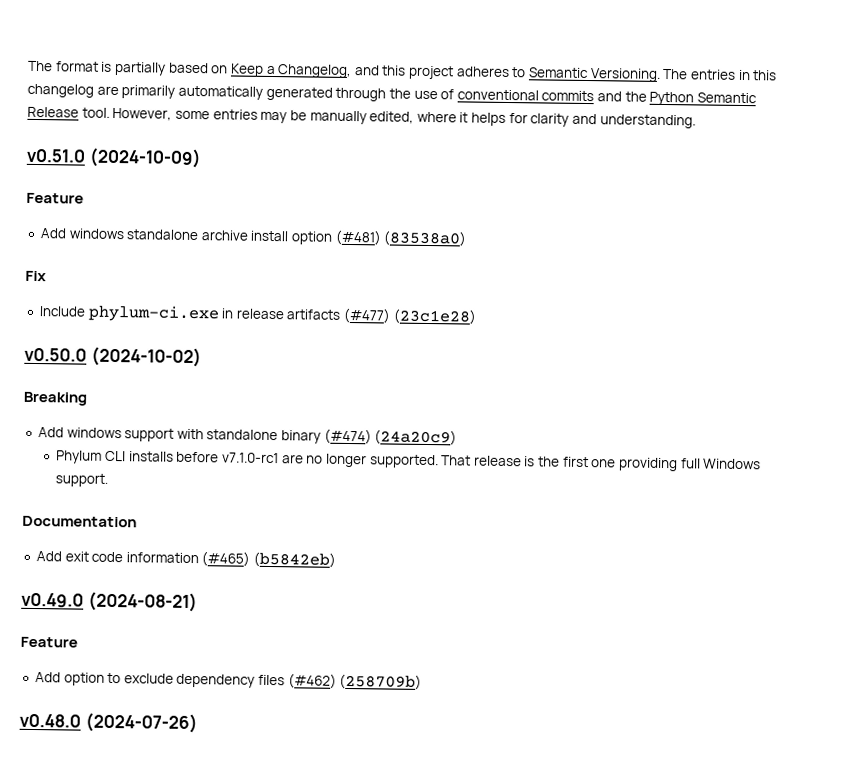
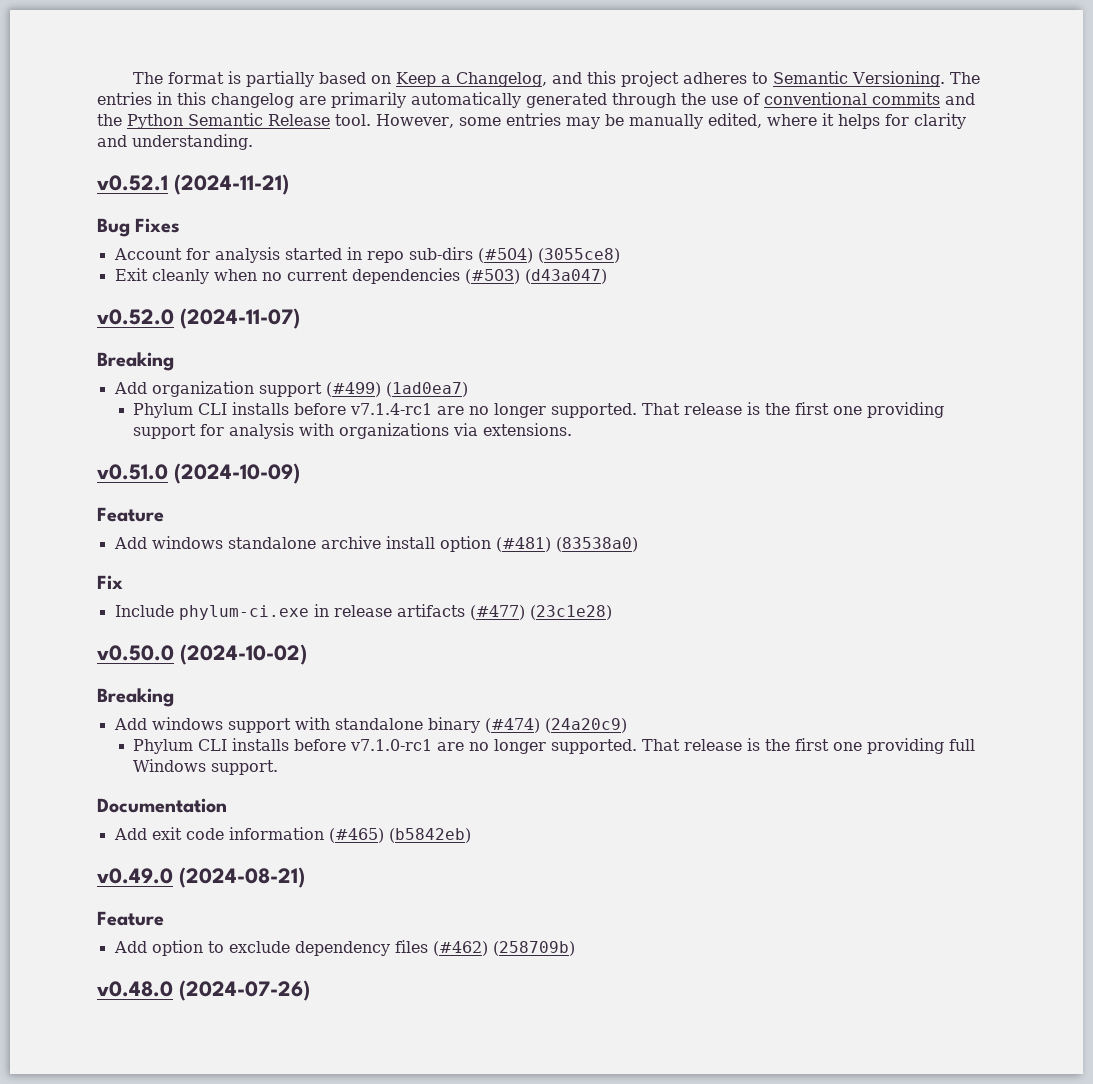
+ v0.52.1 (2024-11-21)
+ Bug Fixes
+ Account for analysis started in repo sub-dirs (#504) (3055ce8)
+ Exit cleanly when no current dependencies (#503) (d43a047)
+ v0.52.0 (2024-11-07)
+ Breaking
+ Add organization support (#499) (1ad0ea7)
+ Phylum CLI installs before v7.1.4-rc1 are no longer supported. That release is the first one providing support for analysis with organizations via extensions.

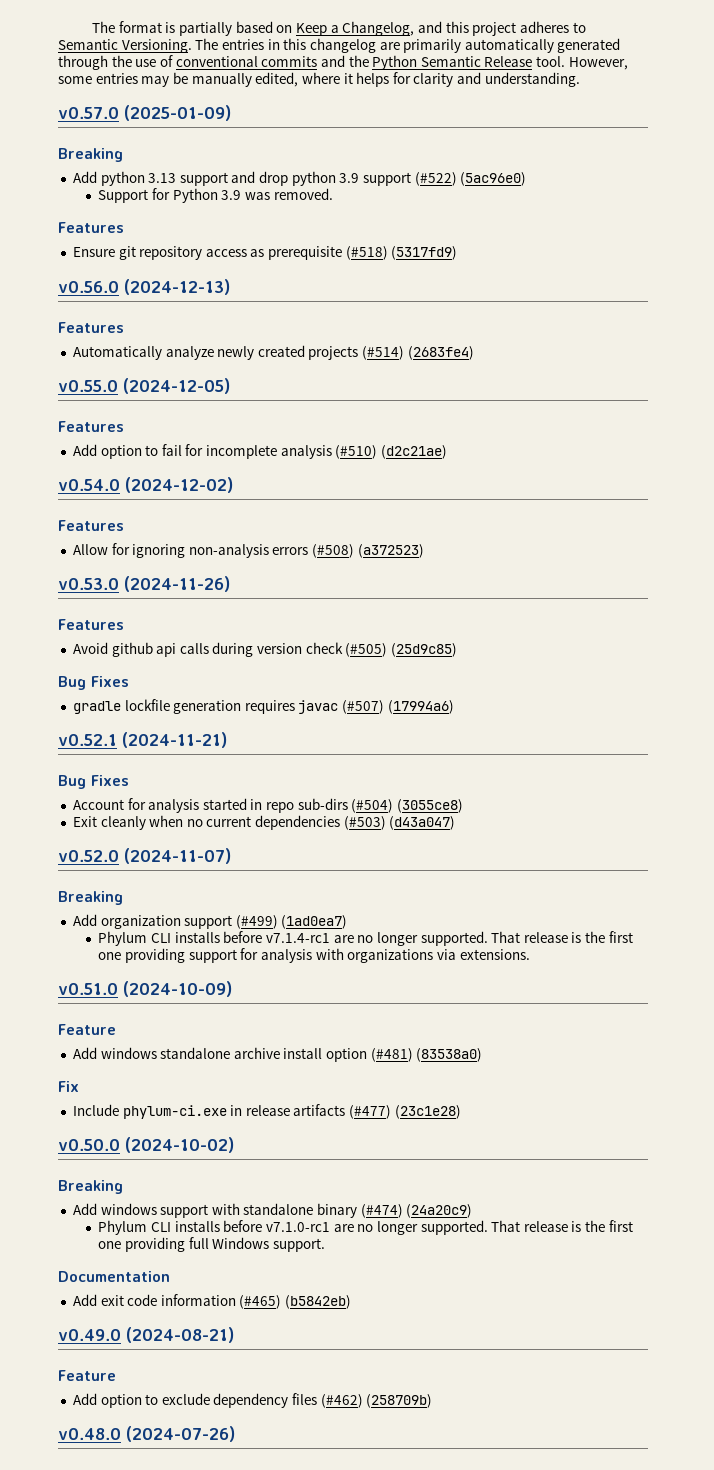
+ v0.57.0 (2025-01-09)
+ Breaking
+ Add python 3.13 support and drop python 3.9 support (#522) (5ac96e0)
+ Support for Python 3.9 was removed.
+ Features
+ Ensure git repository access as prerequisite (#518) (5317fd9)
+ v0.56.0 (2024-12-13)
+ Features
+ Automatically analyze newly created projects (#514) (2683fe4)
+ v0.55.0 (2024-12-05)
+ Features
+ Add option to fail for incomplete analysis (#510) (d2c21ae)
+ v0.54.0 (2024-12-02)
+ Features
+ Allow for ignoring non-analysis errors (#508) (a372523)
+ v0.53.0 (2024-11-26)
+ Features
+ Avoid github api calls during version check (#505) (25d9c85)
+ Bug Fixes
+ gradle lockfile generation requires javac (#507) (17994a6)

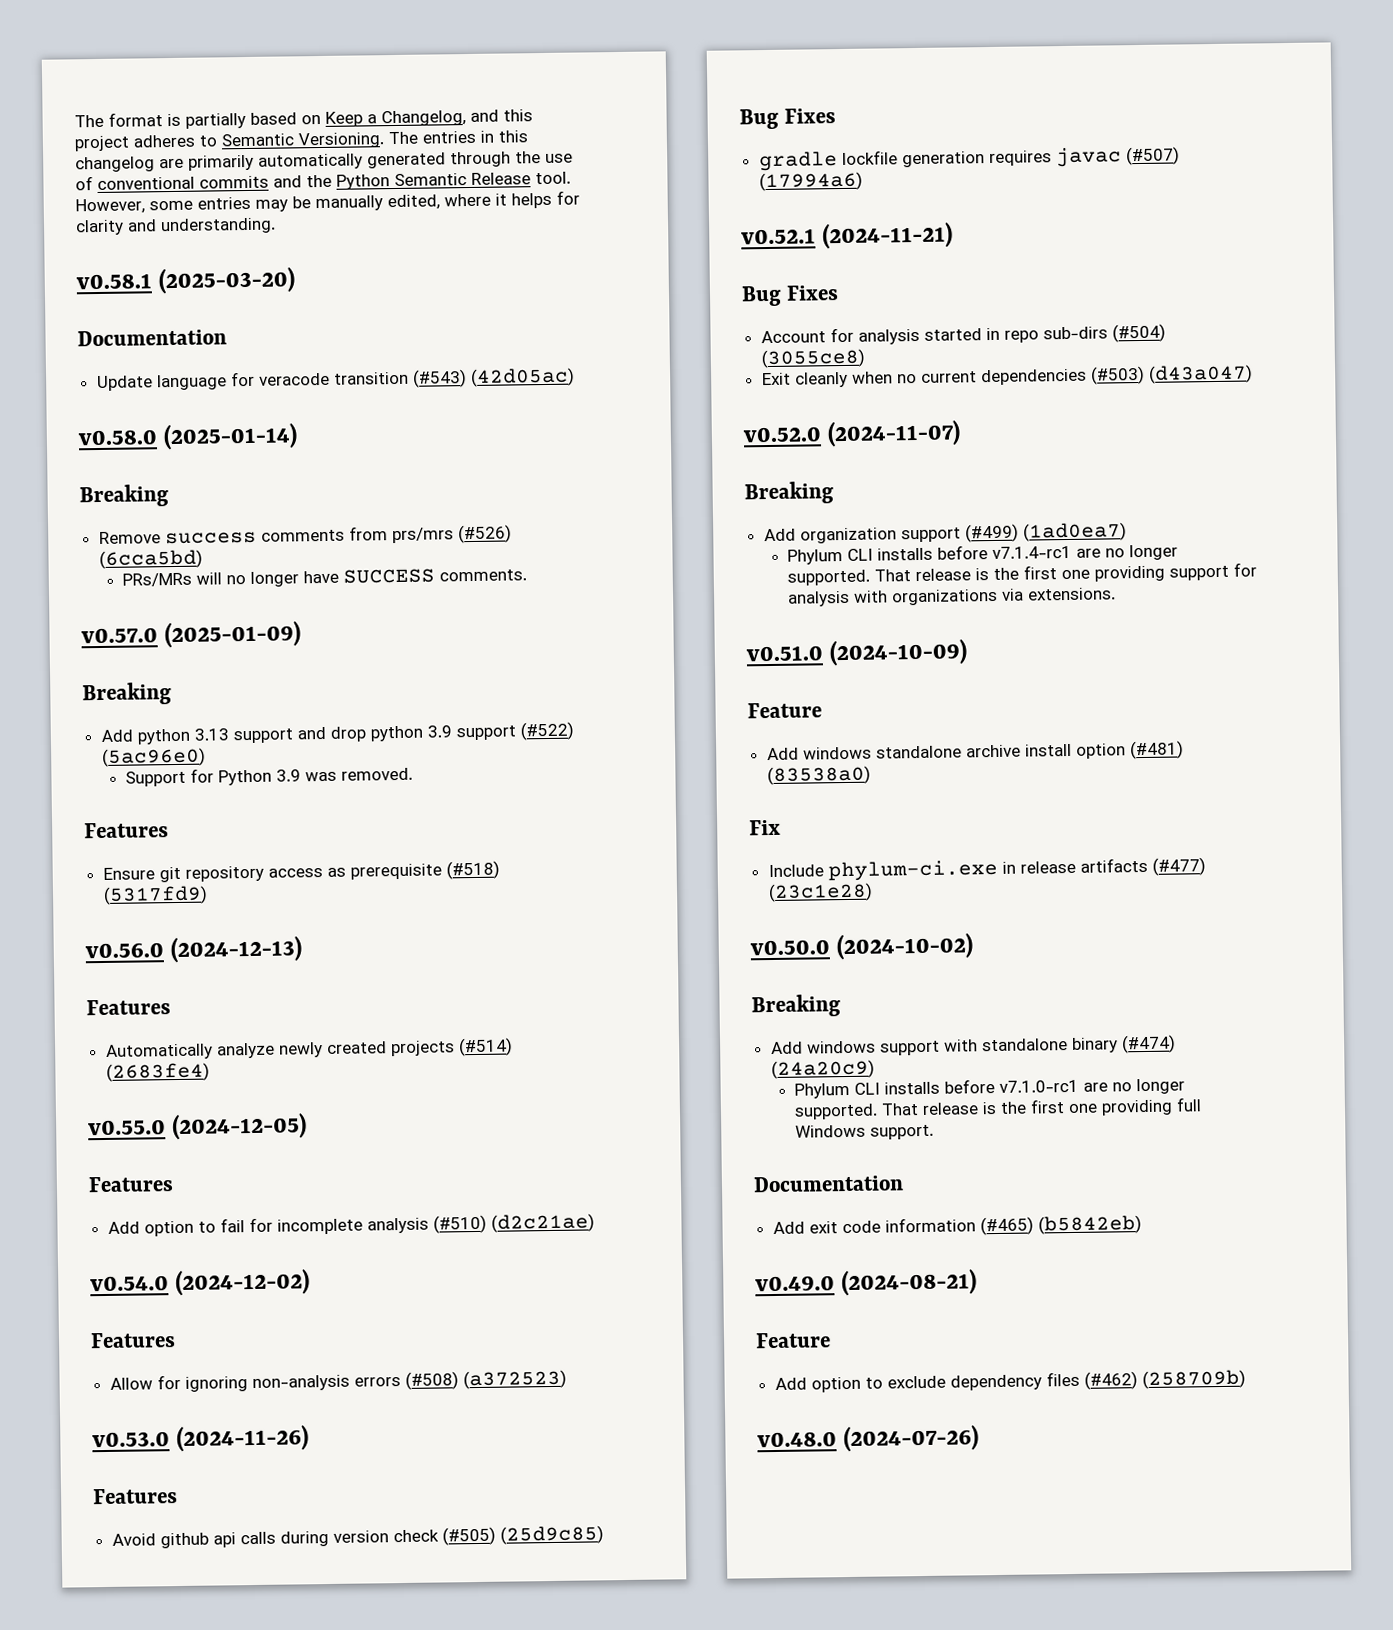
+ v0.58.1 (2025-03-20)
+ Documentation
+ Update language for veracode transition (#543) (42d05ac)
+ v0.58.0 (2025-01-14)
+ Breaking
+ Remove success comments from prs/mrs (#526) (6cca5bd)
+ PRs/MRs will no longer have SUCCESS comments.

